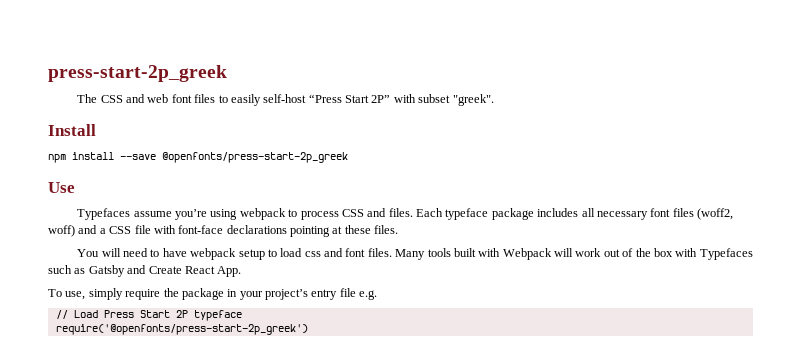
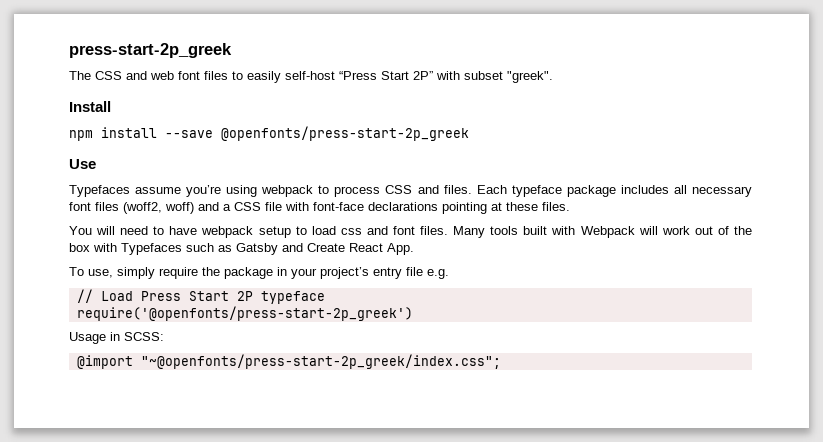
+ Usage in SCSS:
+ @import "~@openfonts/press-start-2p_greek/index.css";

